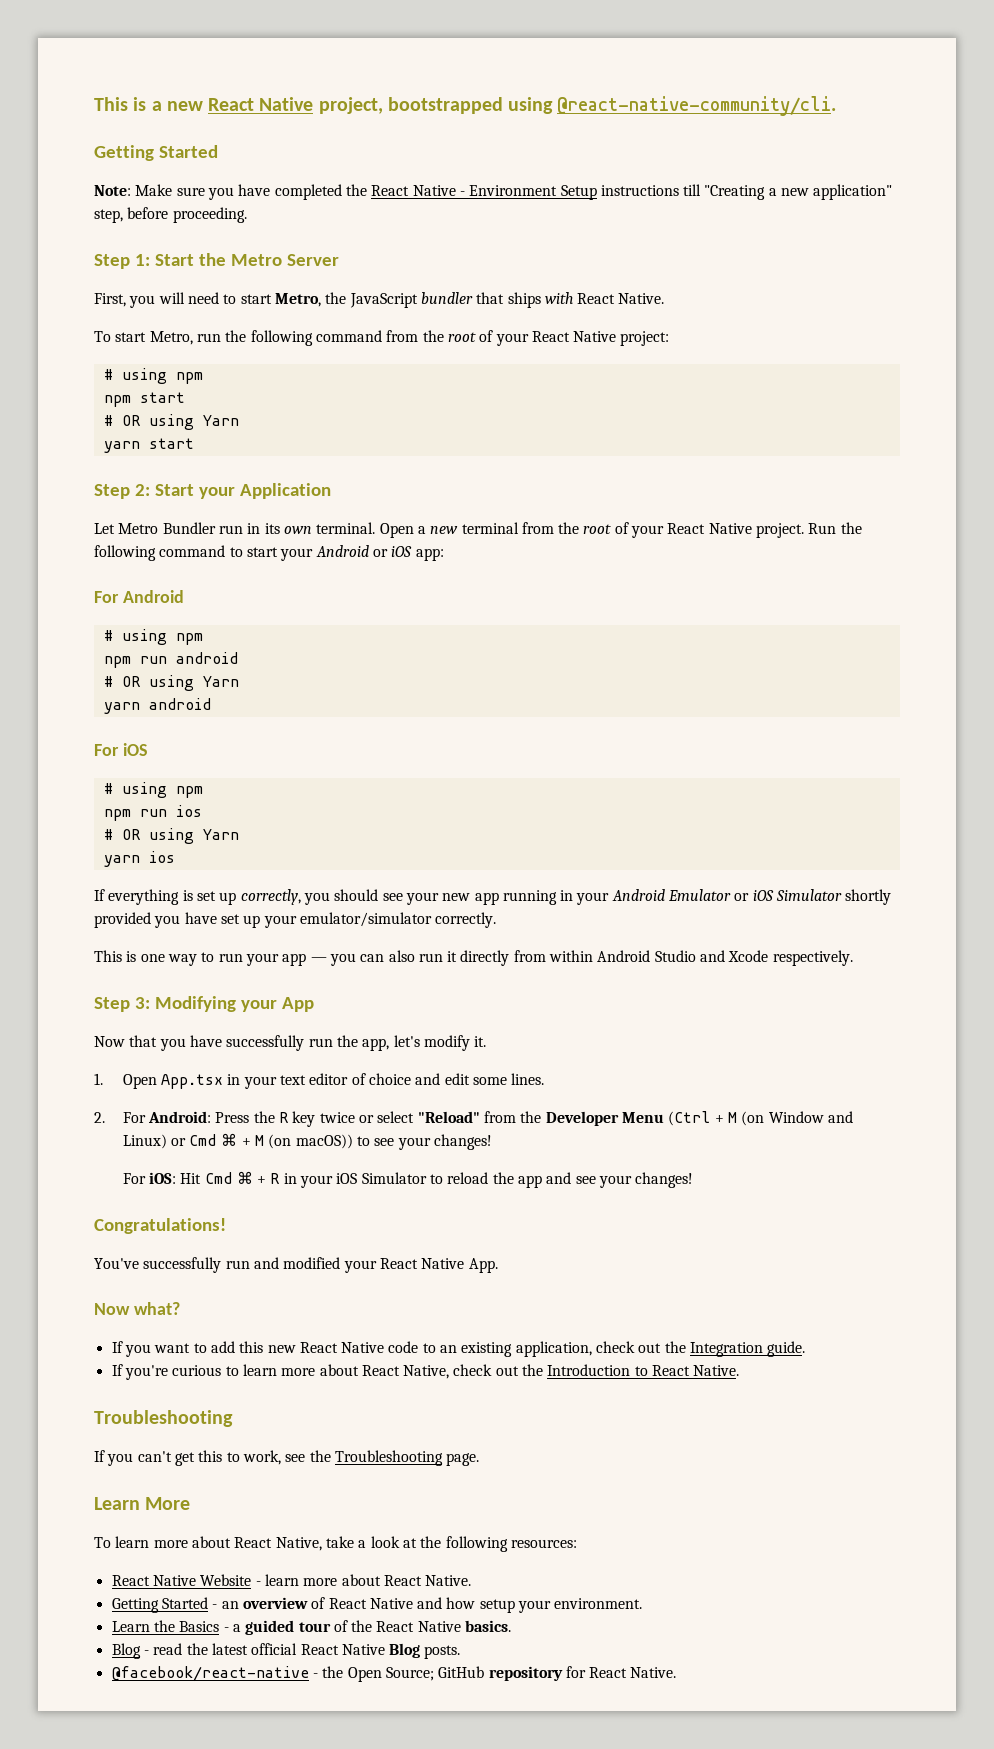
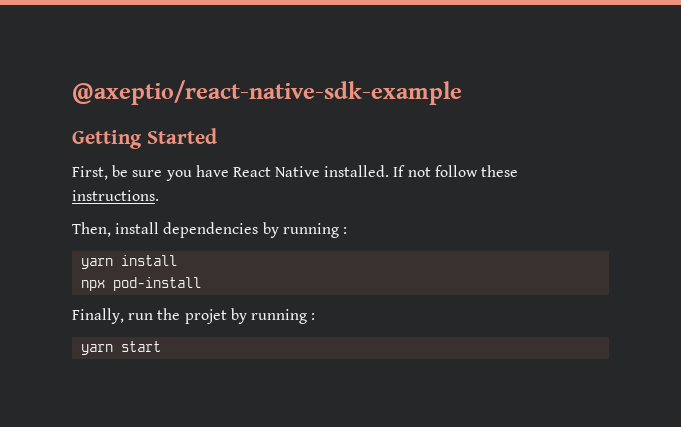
- This is a new React Native project, bootstrapped using @react-native-community/cli.
+ @axeptio/react-native-sdk-example
- Note: Make sure you have completed the React Native - Environment Setup instructions till "Creating a new application" step, before proceeding.
- Step 1: Start the Metro Server
- First, you will need to start Metro, the JavaScript bundler that ships with React Native.
- To start Metro, run the following command from the root of your React Native project:
- # using npm
- npm start
- # OR using Yarn
+ First, be sure you have React Native installed. If not follow these instructions.
+ Then, install dependencies by running :
+ yarn install
+ npx pod-install
+ Finally, run the projet by running :
  yarn start
- Step 2: Start your Application
- Let Metro Bundler run in its own terminal. Open a new terminal from the root of your React Native project. Run the following command to start your Android or iOS app:
- For Android
- # using npm
- npm run android
- # OR using Yarn
- yarn android
- For iOS
- # using npm
- npm run ios
- # OR using Yarn
- yarn ios
- If everything is set up correctly, you should see your new app running in your Android Emulator or iOS Simulator shortly provided you have set up your emulator/simulator correctly.
- This is one way to run your app — you can also run it directly from within Android Studio and Xcode respectively.
- Step 3: Modifying your App
- Now that you have successfully run the app, let's modify it.
- 1. Open App.tsx in your text editor of choice and edit some lines.
- 2. For Android: Press the R key twice or select "Reload" from the Developer Menu (Ctrl + M (on Window and Linux) or Cmd ⌘ + M (on macOS)) to see your changes!
- For iOS: Hit Cmd ⌘ + R in your iOS Simulator to reload the app and see your changes!
- Congratulations!
- You've successfully run and modified your React Native App.
- Now what?
- If you want to add this new React Native code to an existing application, check out the Integration guide.
- If you're curious to learn more about React Native, check out the Introduction to React Native.
- Troubleshooting
- If you can't get this to work, see the Troubleshooting page.
- Learn More
- To learn more about React Native, take a look at the following resources:
- React Native Website - learn more about React Native.
- Getting Started - an overview of React Native and how setup your environment.
- Learn the Basics - a guided tour of the React Native basics.
- Blog - read the latest official React Native Blog posts.
- @facebook/react-native - the Open Source; GitHub repository for React Native.

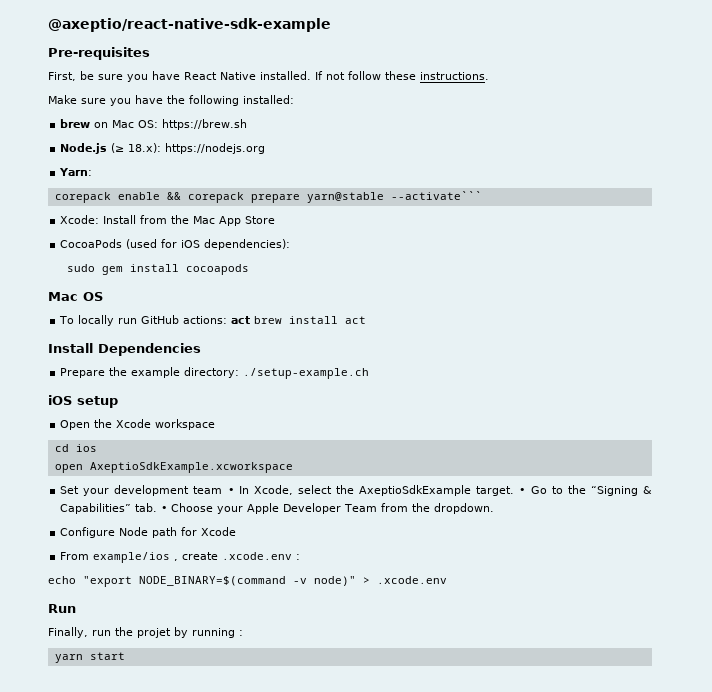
- Getting Started
+ Pre-requisites
- Then, install dependencies by running :
- yarn install
- npx pod-install
+ Make sure you have the following installed:
+ brew on Mac OS: https://brew.sh
+ Node.js (≥ 18.x): https://nodejs.org
+ Yarn:
+ corepack enable && corepack prepare yarn@stable --activate```
+ Xcode: Install from the Mac App Store
+ CocoaPods (used for iOS dependencies):
+ sudo gem install cocoapods
+ Mac OS
+ To locally run GitHub actions: act brew install act
+ Install Dependencies
+ Prepare the example directory: ./setup-example.ch
+ iOS setup
+ Open the Xcode workspace
+ cd ios
+ open AxeptioSdkExample.xcworkspace
+ Set your development team • In Xcode, select the AxeptioSdkExample target. • Go to the “Signing & Capabilities” tab. • Choose your Apple Developer Team from the dropdown.
+ Configure Node path for Xcode
+ From example/ios , create .xcode.env :
+ echo "export NODE_BINARY=$(command -v node)" > .xcode.env
+ Run

